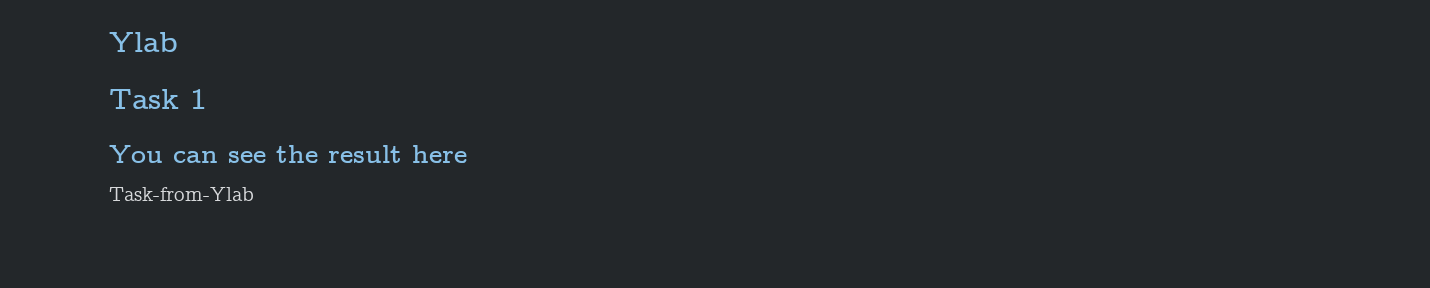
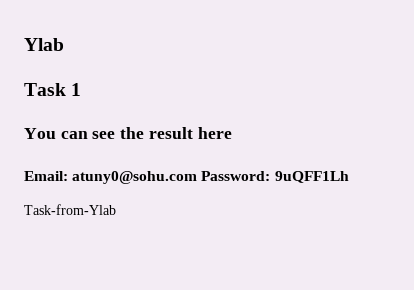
+ Email: atuny0@sohu.com Password: 9uQFF1Lh

